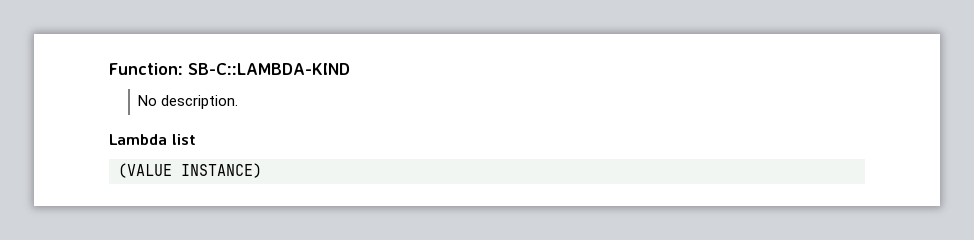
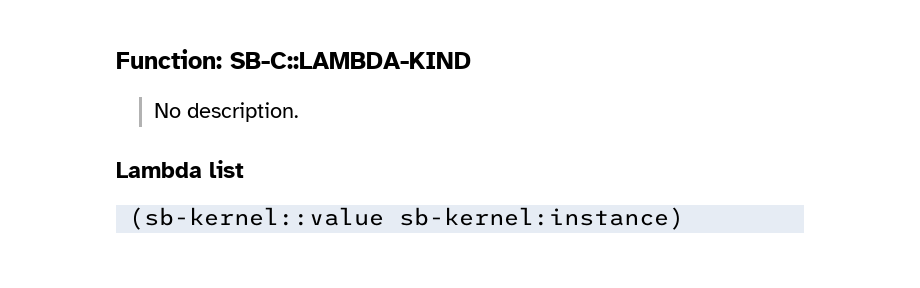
- (VALUE INSTANCE)
+ (sb-kernel::value sb-kernel:instance)

